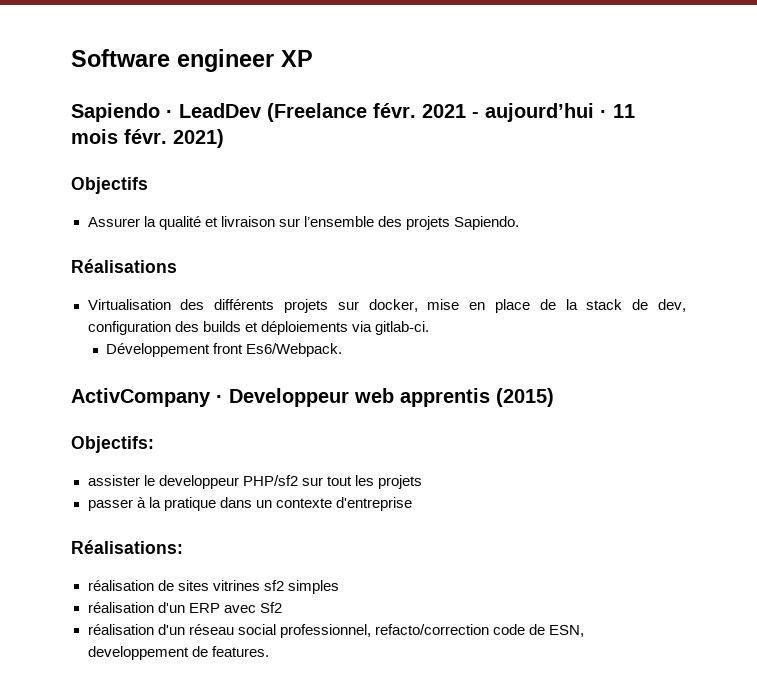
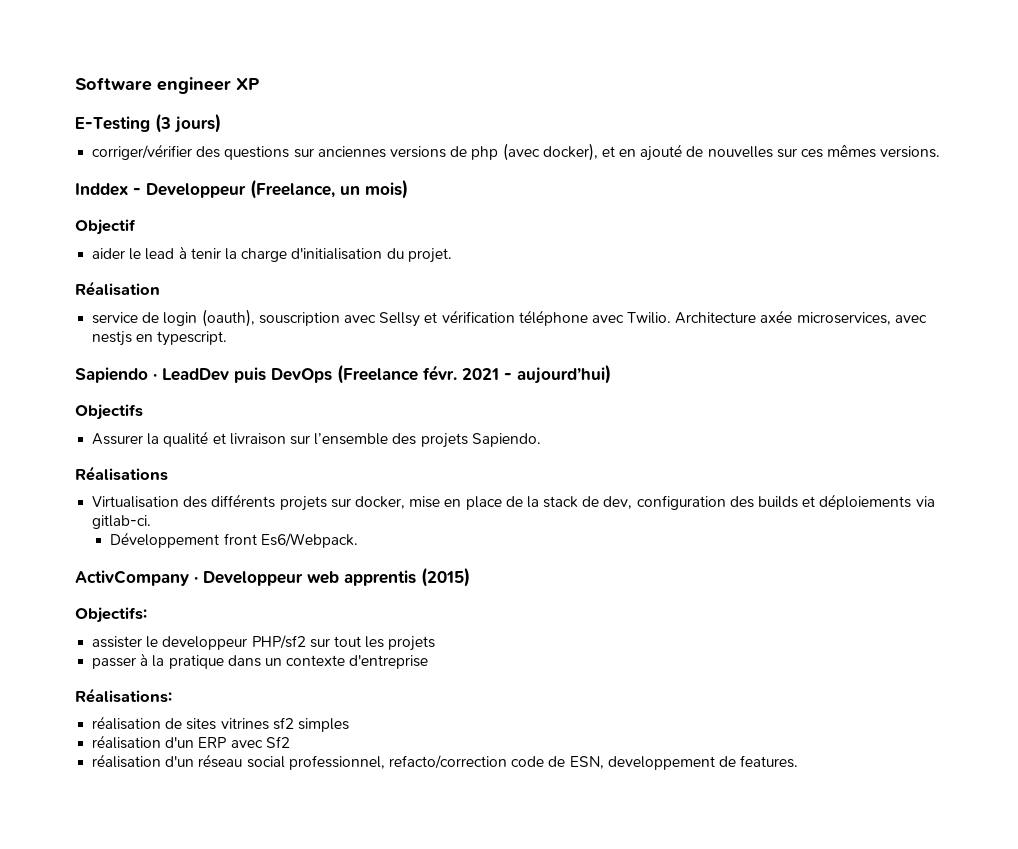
+ E-Testing (3 jours)
+ corriger/vérifier des questions sur anciennes versions de php (avec docker), et en ajouté de nouvelles sur ces mêmes versions.
+ Inddex - Developpeur (Freelance, un mois)
+ Objectif
+ aider le lead à tenir la charge d'initialisation du projet.
+ Réalisation
+ service de login (oauth), souscription avec Sellsy et vérification téléphone avec Twilio. Architecture axée microservices, avec nestjs en typescript.
- Sapiendo · LeadDev (Freelance févr.
+ Sapiendo · LeadDev puis DevOps (Freelance févr.
- 2021 - aujourd’hui · 11 mois févr. 2021)
+ 2021 - aujourd’hui)

